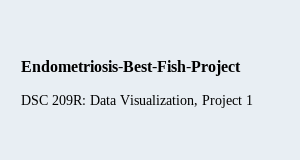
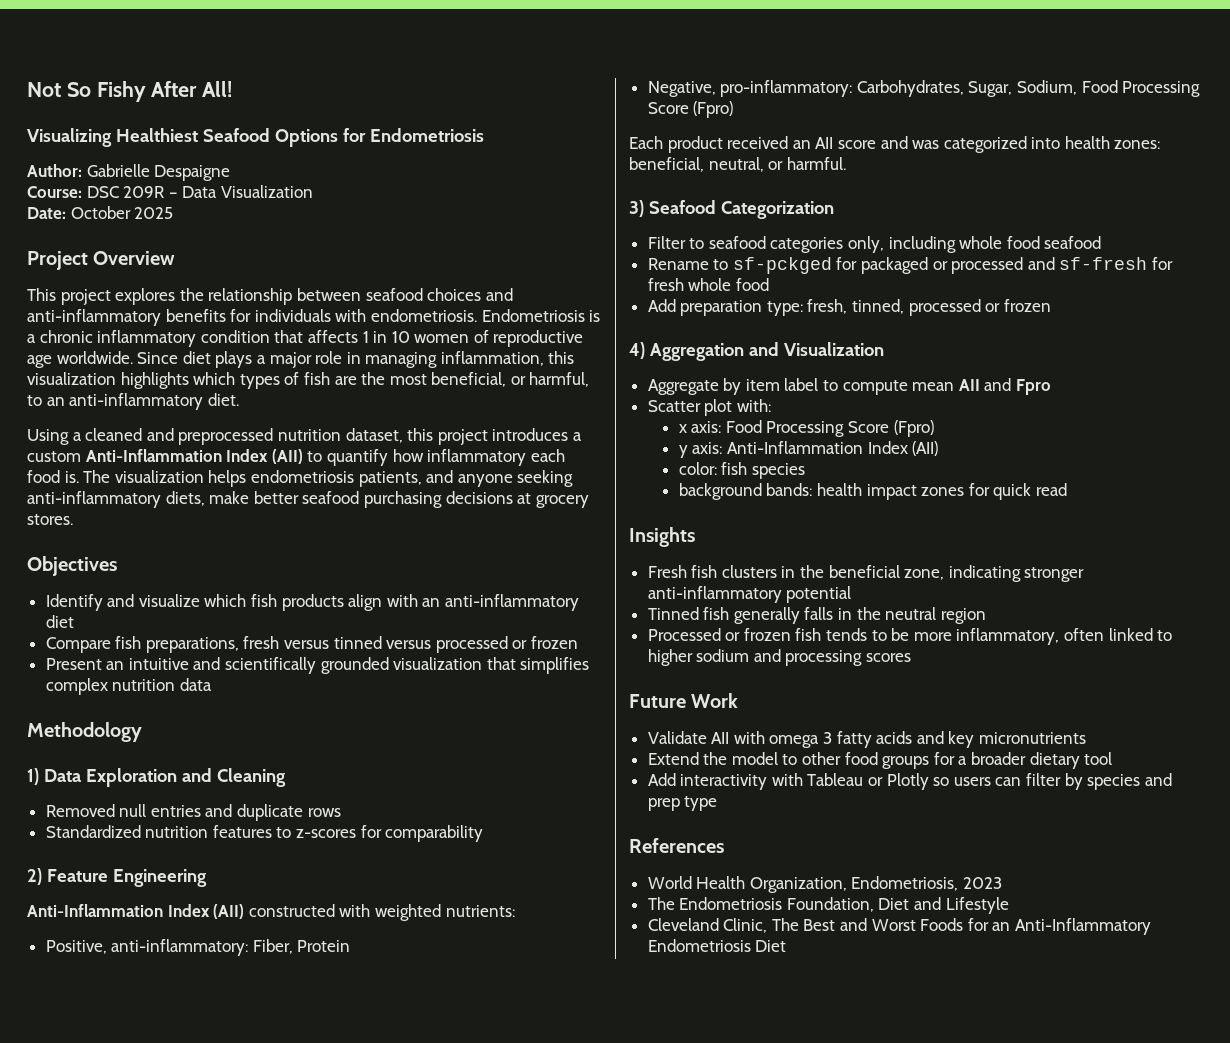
- Endometriosis-Best-Fish-Project
- DSC 209R: Data Visualization, Project 1
+ Not So Fishy After All!
+ Visualizing Healthiest Seafood Options for Endometriosis
+ Author: Gabrielle Despaigne
+ Course: DSC 209R – Data Visualization
+ Date: October 2025
+ Project Overview
+ This project explores the relationship between seafood choices and anti-inflammatory benefits for individuals with endometriosis. Endometriosis is a chronic inflammatory condition that affects 1 in 10 women of reproductive age worldwide. Since diet plays a major role in managing inflammation, this visualization highlights which types of fish are the most beneficial, or harmful, to an anti-inflammatory diet.
+ Using a cleaned and preprocessed nutrition dataset, this project introduces a custom Anti-Inflammation Index (AII) to quantify how inflammatory each food is. The visualization helps endometriosis patients, and anyone seeking anti-inflammatory diets, make better seafood purchasing decisions at grocery stores.
+ Objectives
+ Identify and visualize which fish products align with an anti-inflammatory diet
+ Compare fish preparations, fresh versus tinned versus processed or frozen
+ Present an intuitive and scientifically grounded visualization that simplifies complex nutrition data
+ Methodology
+ 1) Data Exploration and Cleaning
+ Removed null entries and duplicate rows
+ Standardized nutrition features to z-scores for comparability
+ 2) Feature Engineering
+ Anti-Inflammation Index (AII) constructed with weighted nutrients:
+ Positive, anti-inflammatory: Fiber, Protein
+ Negative, pro-inflammatory: Carbohydrates, Sugar, Sodium, Food Processing Score (Fpro)
+ Each product received an AII score and was categorized into health zones: beneficial, neutral, or harmful.
+ 3) Seafood Categorization
+ Filter to seafood categories only, including whole food seafood
+ Rename to sf-pckged for packaged or processed and sf-fresh for fresh whole food
+ Add preparation type: fresh, tinned, processed or frozen
+ 4) Aggregation and Visualization
+ Aggregate by item label to compute mean AII and Fpro
+ Scatter plot with:
+ x axis: Food Processing Score (Fpro)
+ y axis: Anti-Inflammation Index (AII)
+ color: fish species
+ background bands: health impact zones for quick read
+ Insights
+ Fresh fish clusters in the beneficial zone, indicating stronger anti-inflammatory potential
+ Tinned fish generally falls in the neutral region
+ Processed or frozen fish tends to be more inflammatory, often linked to higher sodium and processing scores
+ Future Work
+ Validate AII with omega 3 fatty acids and key micronutrients
+ Extend the model to other food groups for a broader dietary tool
+ Add interactivity with Tableau or Plotly so users can filter by species and prep type
+ References
+ World Health Organization, Endometriosis, 2023
+ The Endometriosis Foundation, Diet and Lifestyle
+ Cleveland Clinic, The Best and Worst Foods for an Anti-Inflammatory Endometriosis Diet

